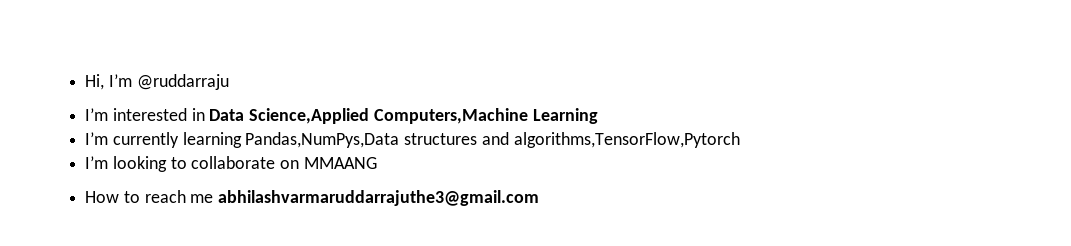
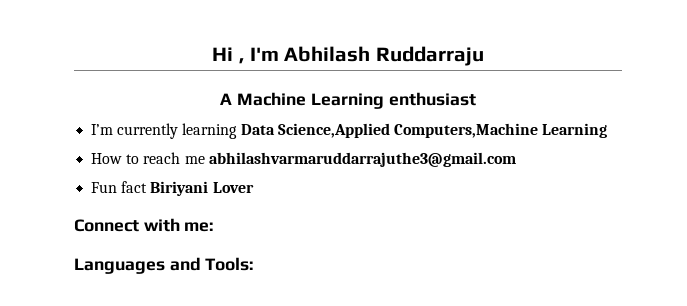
- Hi, I’m @ruddarraju
- I’m interested in Data Science,Applied Computers,Machine Learning
+ Hi , I'm Abhilash Ruddarraju
+ A Machine Learning enthusiast
+ I’m currently learning Data Science,Applied Computers,Machine Learning
- I’m currently learning Pandas,NumPys,Data structures and algorithms,TensorFlow,Pytorch
- I’m looking to collaborate on MMAANG
+ Fun fact Biriyani Lover
+ Connect with me:
+ Languages and Tools:

